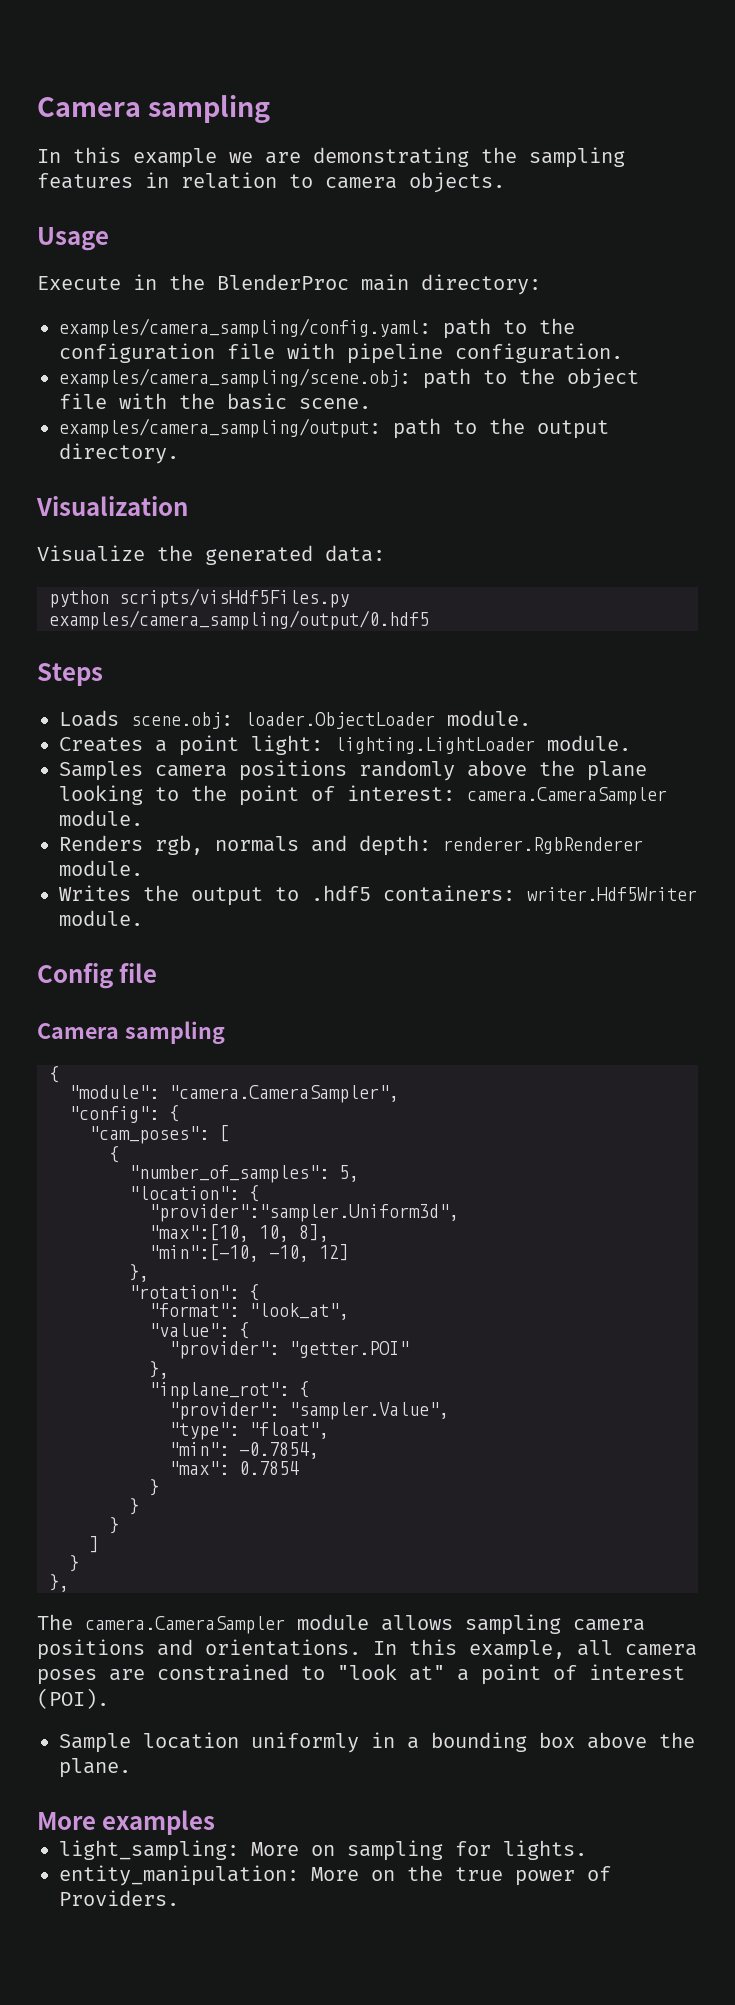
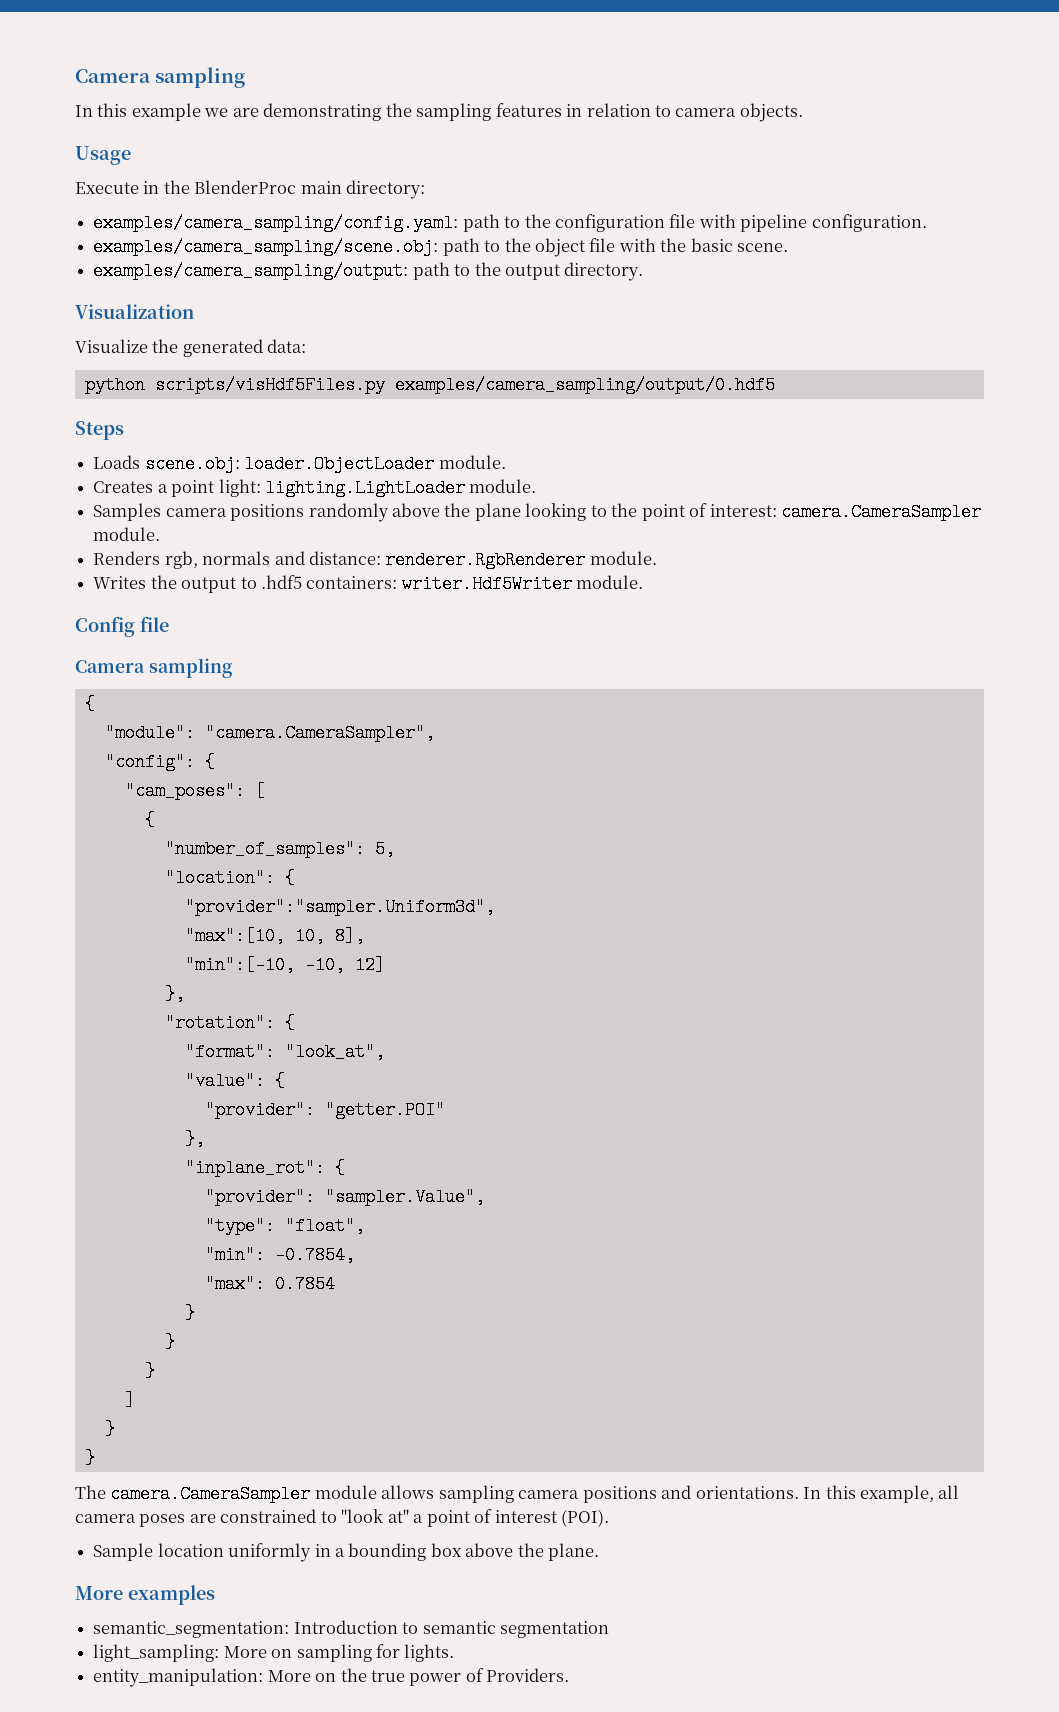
- Renders rgb, normals and depth: renderer.RgbRenderer module.
+ Renders rgb, normals and distance: renderer.RgbRenderer module.
  ]
  }
- },
+ }
+ semantic_segmentation: Introduction to semantic segmentation

